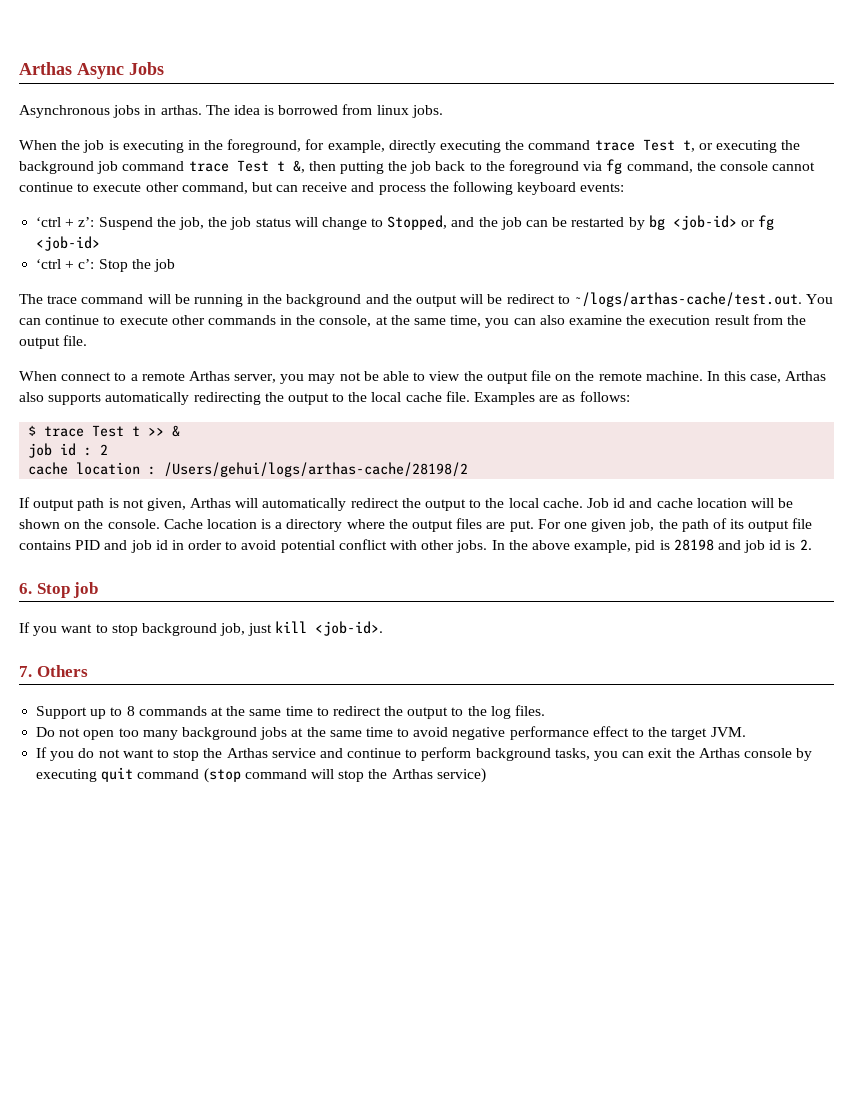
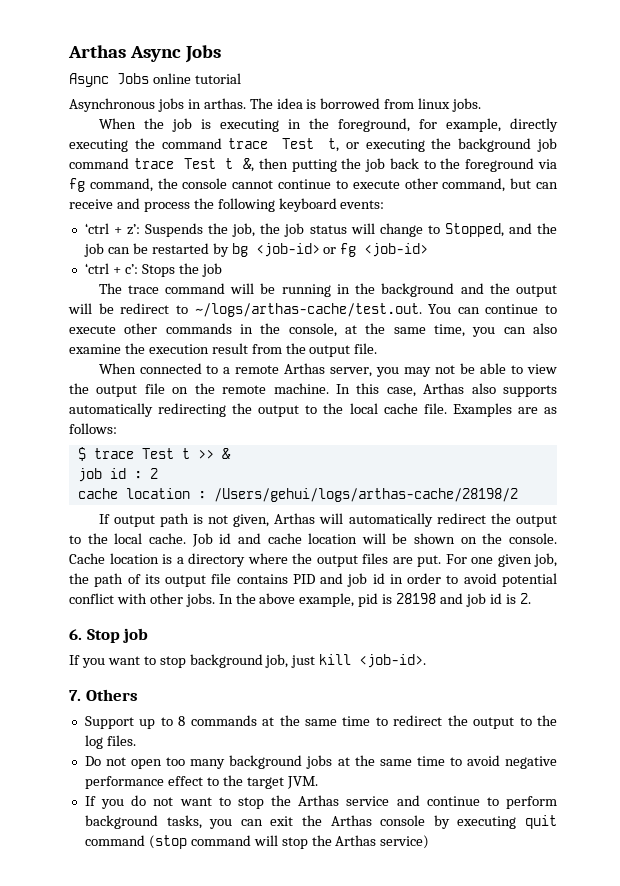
+ Async Jobs online tutorial
- ‘ctrl + z’: Suspend the job, the job status will change to Stopped, and the job can be restarted by bg <job-id> or fg <job-id>
+ ‘ctrl + z’: Suspends the job, the job status will change to Stopped, and the job can be restarted by bg <job-id> or fg <job-id>
- ‘ctrl + c’: Stop the job
+ ‘ctrl + c’: Stops the job
- When connect to a remote Arthas server, you may not be able to view the output file on the remote machine.
+ When connected to a remote Arthas server, you may not be able to view the output file on the remote machine.

